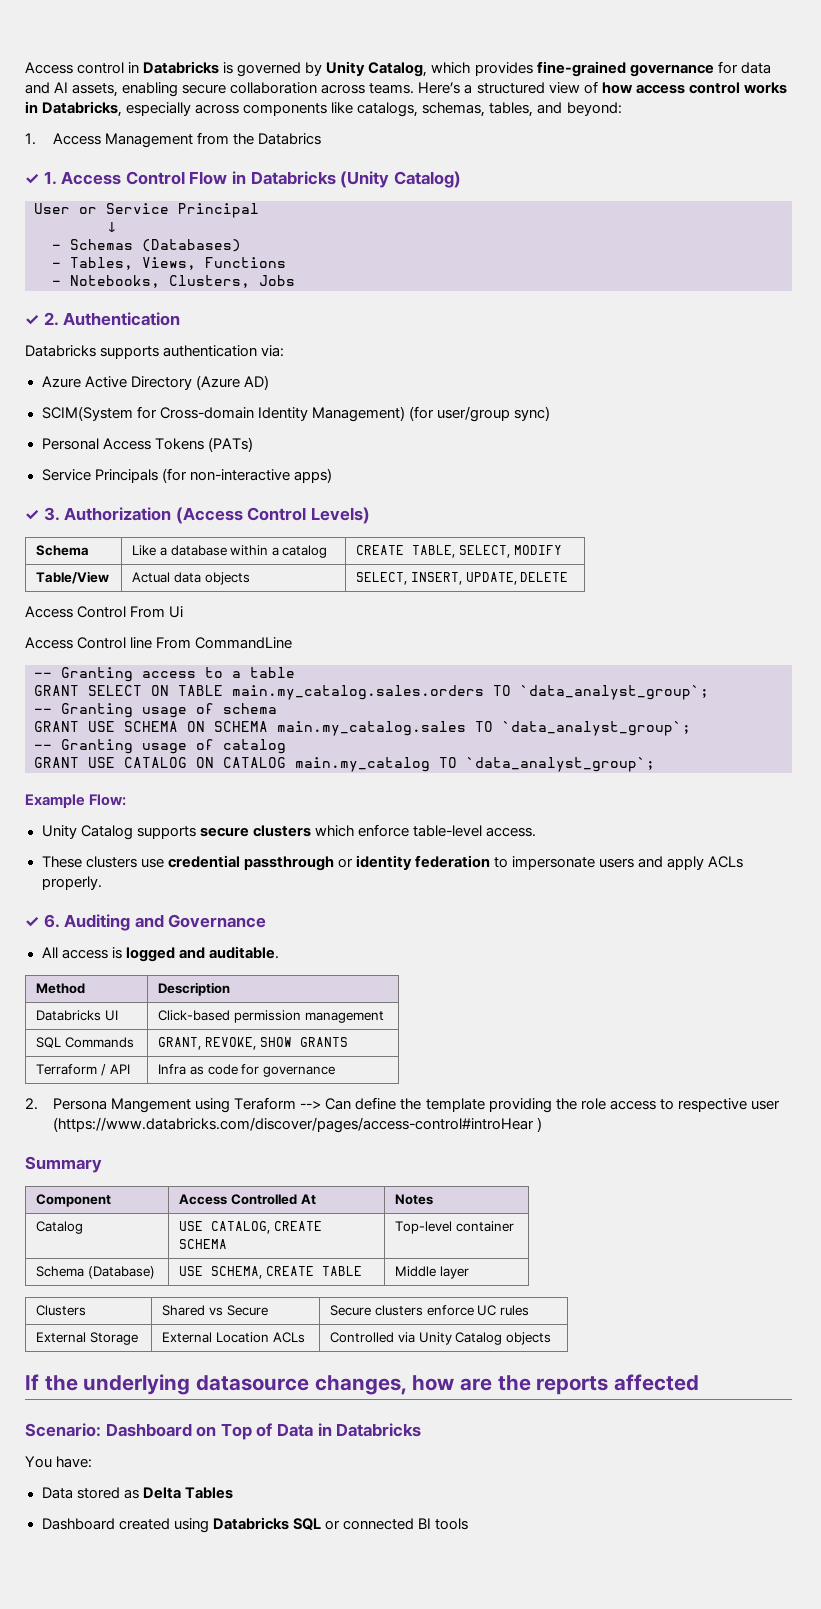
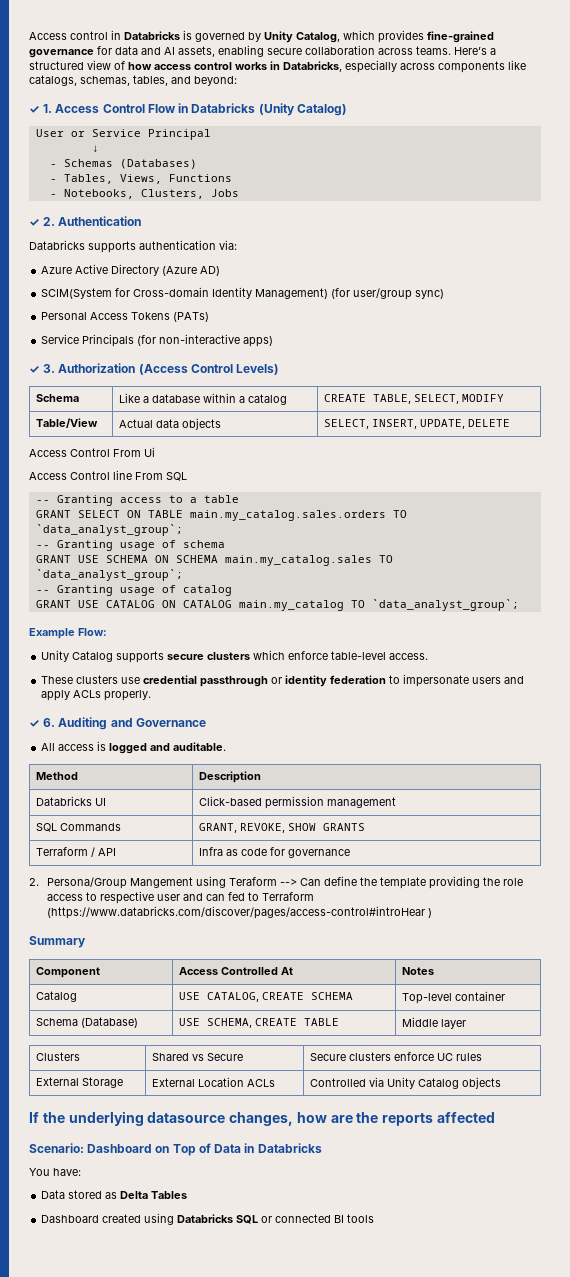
- 1. Access Management from the Databrics
- Access Control line From CommandLine
+ Access Control line From SQL
- 2. Persona Mangement using Teraform --> Can define the template providing the role access to respective user (https://www.databricks.com/discover/pages/access-control#introHear )
+ 2. Persona/Group Mangement using Teraform --> Can define the template providing the role access to respective user and can fed to Terraform (https://www.databricks.com/discover/pages/access-control#introHear )

